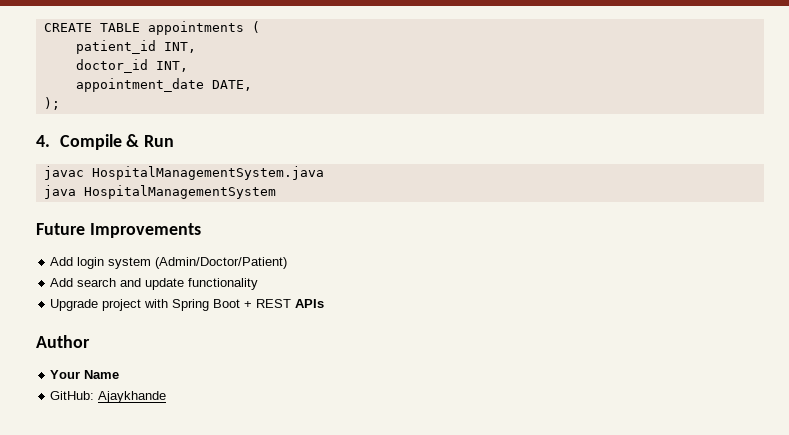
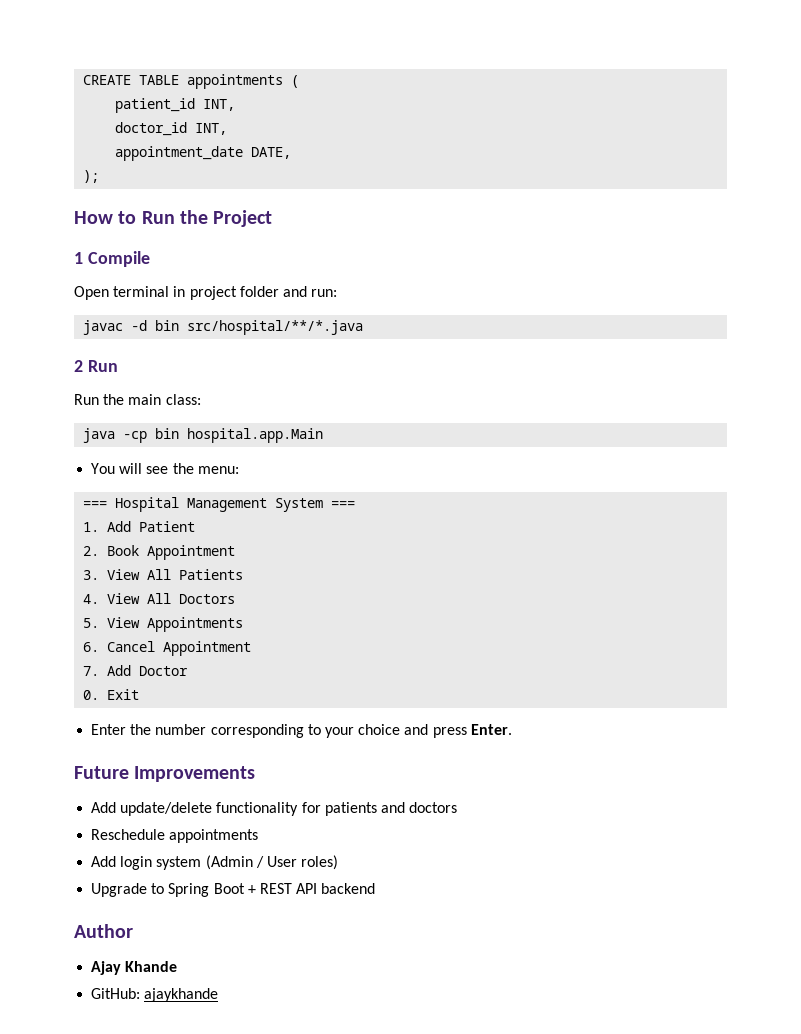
- 4. Compile & Run
- javac HospitalManagementSystem.java
- java HospitalManagementSystem
+ How to Run the Project
+ 1 Compile
+ Open terminal in project folder and run:
+ javac -d bin src/hospital/**/*.java
+ 2 Run
+ Run the main class:
+ java -cp bin hospital.app.Main
+ You will see the menu:
+ === Hospital Management System ===
+ 1. Add Patient
+ 2. Book Appointment
+ 3. View All Patients
+ 4. View All Doctors
+ 5. View Appointments
+ 6. Cancel Appointment
+ 7. Add Doctor
+ 0. Exit
+ Enter the number corresponding to your choice and press Enter.
  Future Improvements
- Add login system (Admin/Doctor/Patient)
- Add search and update functionality
+ Add update/delete functionality for patients and doctors
+ Reschedule appointments
+ Add login system (Admin / User roles)
- Upgrade project with Spring Boot + REST APIs
+ Upgrade to Spring Boot + REST API backend
- Your Name
+ Ajay Khande
- GitHub: Ajaykhande
+ GitHub: ajaykhande

